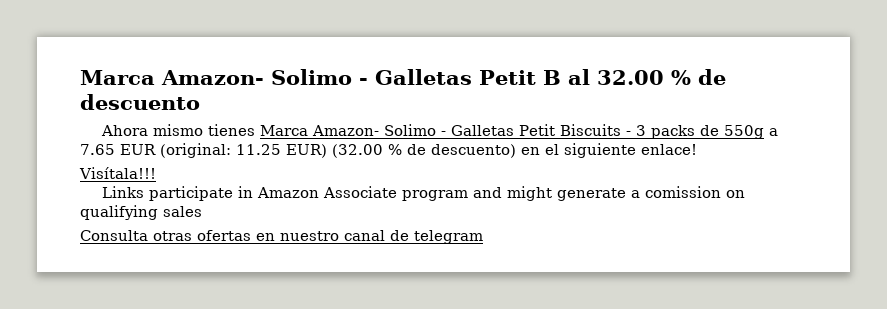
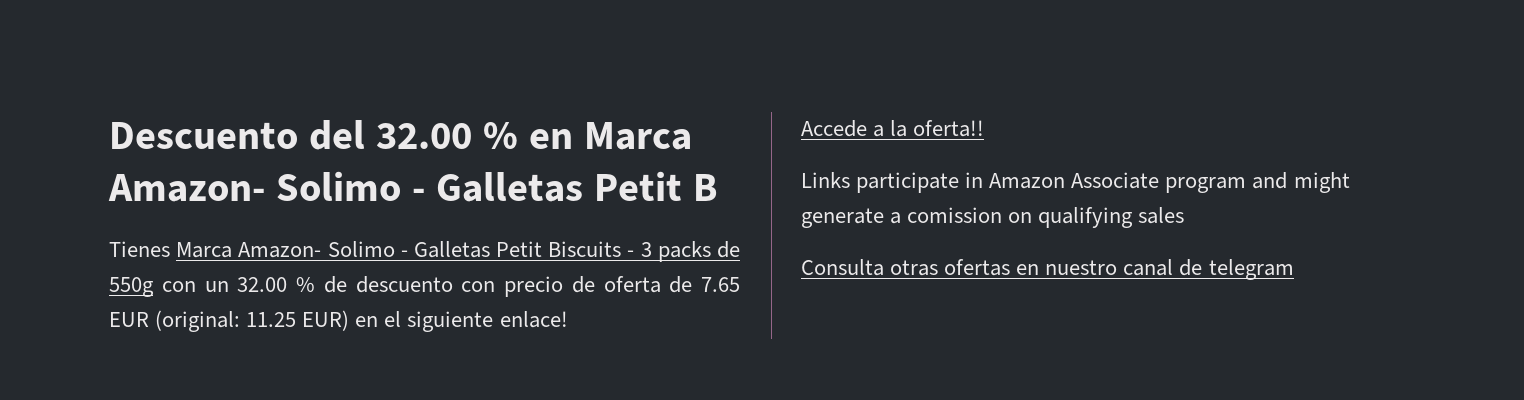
- Marca Amazon- Solimo - Galletas Petit B al 32.00 % de descuento
- Ahora mismo tienes Marca Amazon- Solimo - Galletas Petit Biscuits - 3 packs de 550g a 7.65 EUR (original: 11.25 EUR) (32.00 % de descuento) en el siguiente enlace!
+ Descuento del 32.00 % en Marca Amazon- Solimo - Galletas Petit B
+ Tienes Marca Amazon- Solimo - Galletas Petit Biscuits - 3 packs de 550g con un 32.00 % de descuento con precio de oferta de 7.65 EUR (original: 11.25 EUR) en el siguiente enlace!
- Visítala!!!
+ Accede a la oferta!!

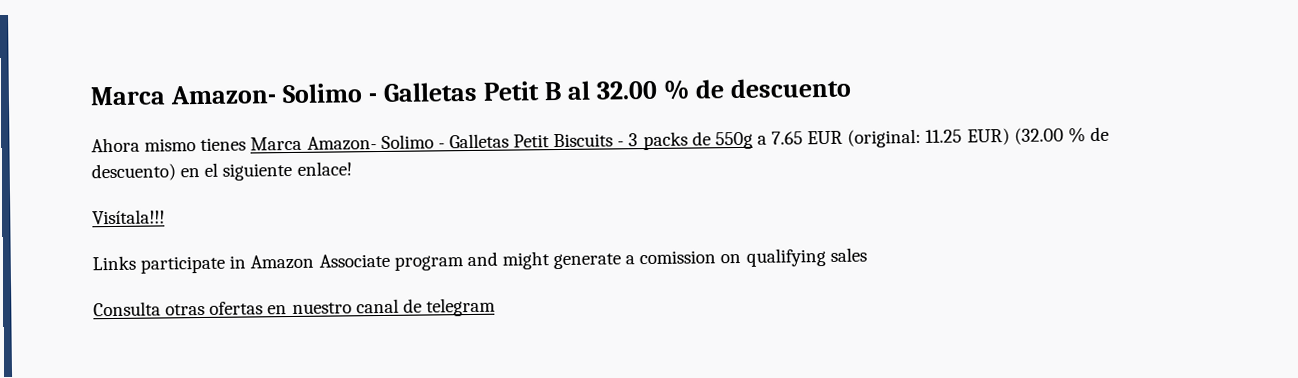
- Descuento del 32.00 % en Marca Amazon- Solimo - Galletas Petit B
- Tienes Marca Amazon- Solimo - Galletas Petit Biscuits - 3 packs de 550g con un 32.00 % de descuento con precio de oferta de 7.65 EUR (original: 11.25 EUR) en el siguiente enlace!
+ Marca Amazon- Solimo - Galletas Petit B al 32.00 % de descuento
+ Ahora mismo tienes Marca Amazon- Solimo - Galletas Petit Biscuits - 3 packs de 550g a 7.65 EUR (original: 11.25 EUR) (32.00 % de descuento) en el siguiente enlace!
- Accede a la oferta!!
+ Visítala!!!

